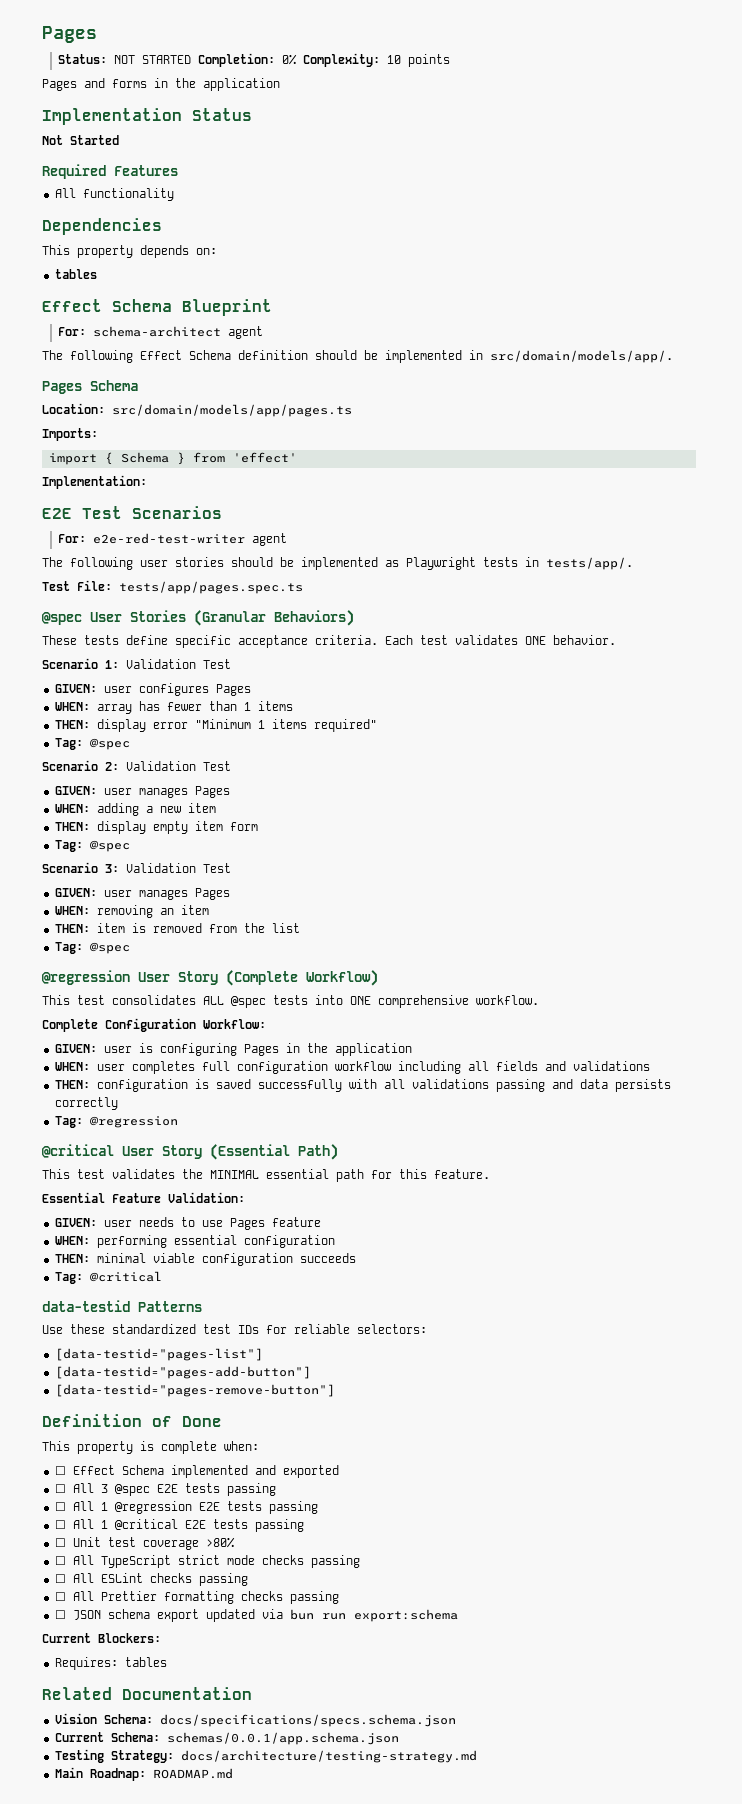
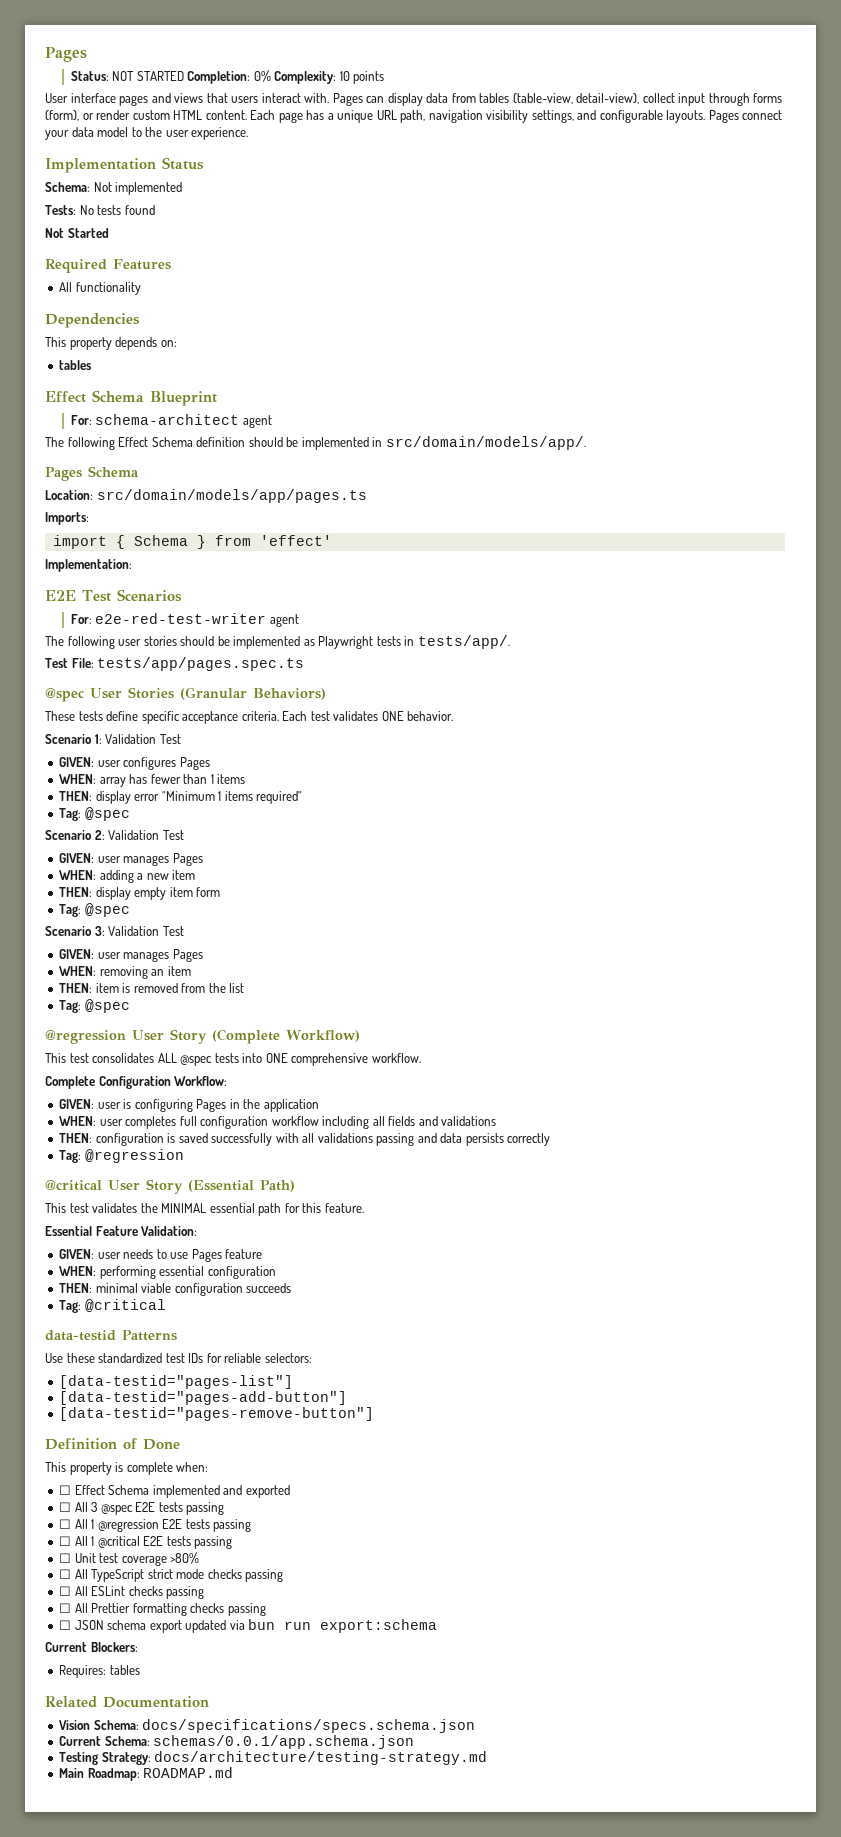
- Pages and forms in the application
+ User interface pages and views that users interact with. Pages can display data from tables (table-view, detail-view), collect input through forms (form), or render custom HTML content. Each page has a unique URL path, navigation visibility settings, and configurable layouts. Pages connect your data model to the user experience.
  Implementation Status
+ Schema: Not implemented
+ Tests: No tests found

